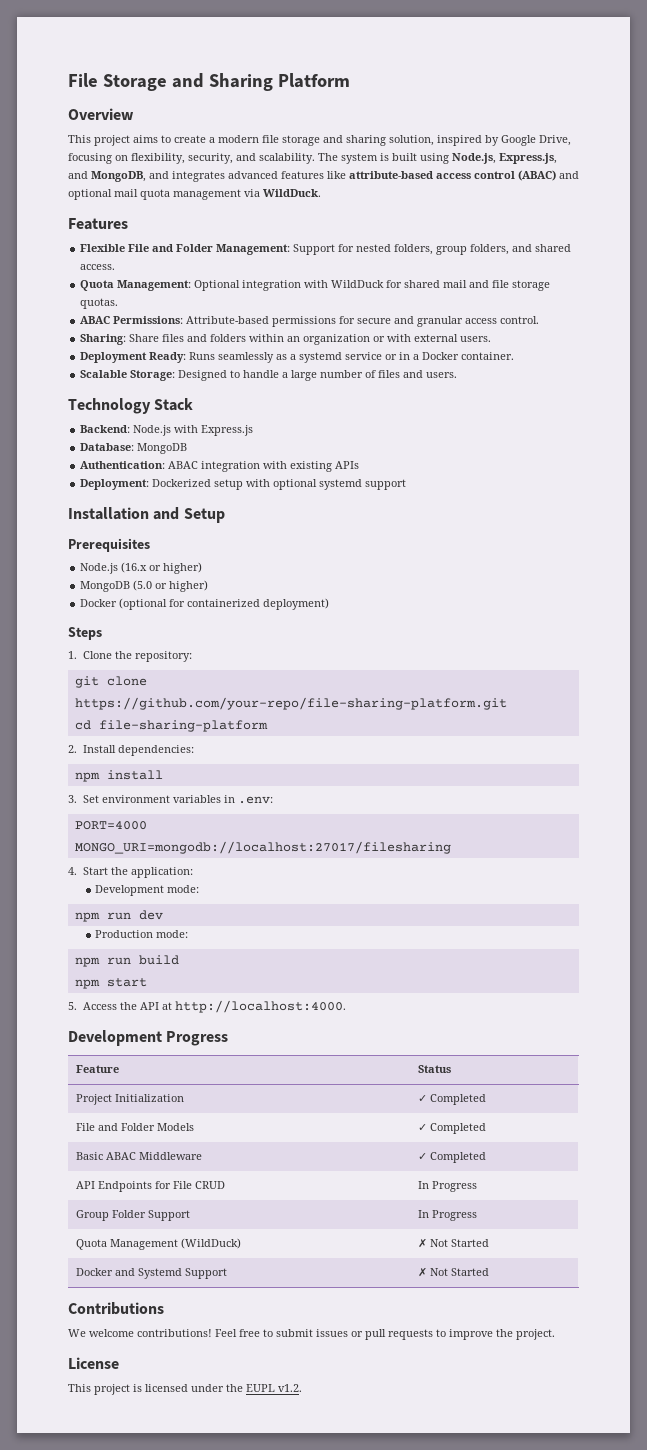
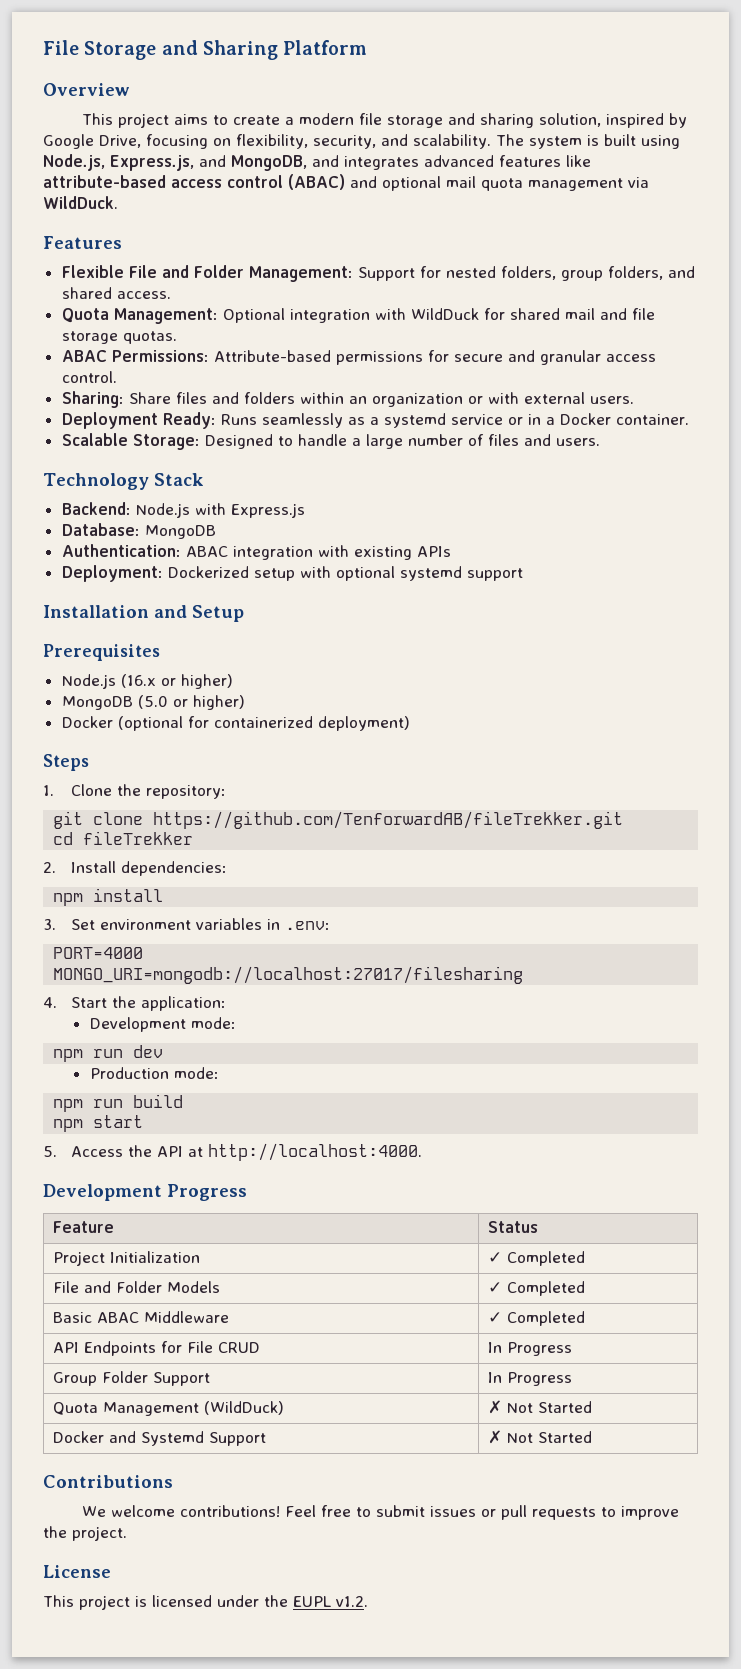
- git clone https://github.com/your-repo/file-sharing-platform.git
+ git clone https://github.com/TenforwardAB/fileTrekker.git
- cd file-sharing-platform
+ cd fileTrekker

